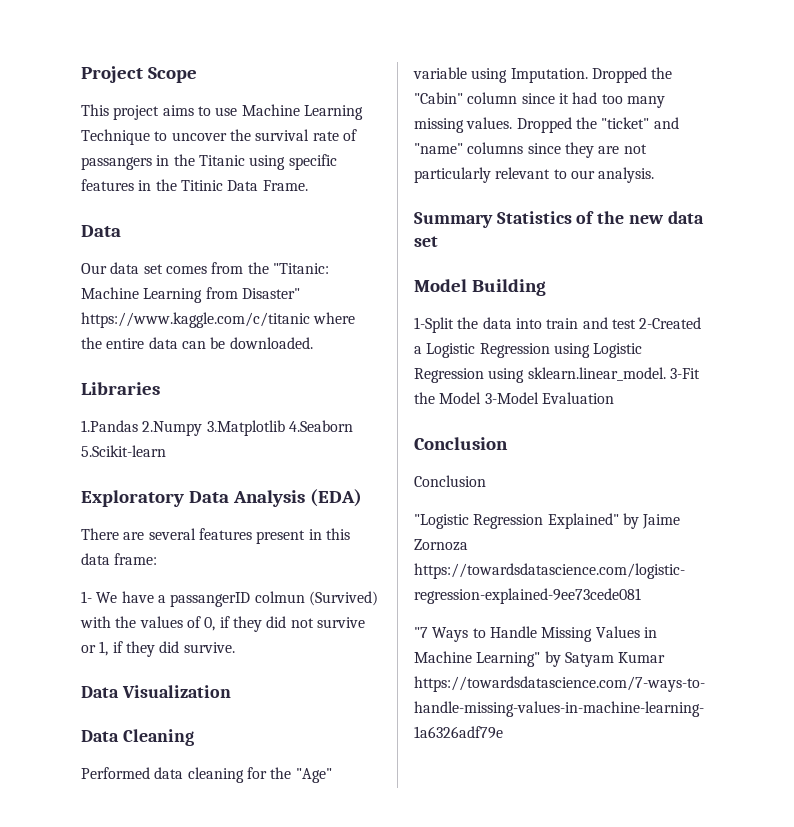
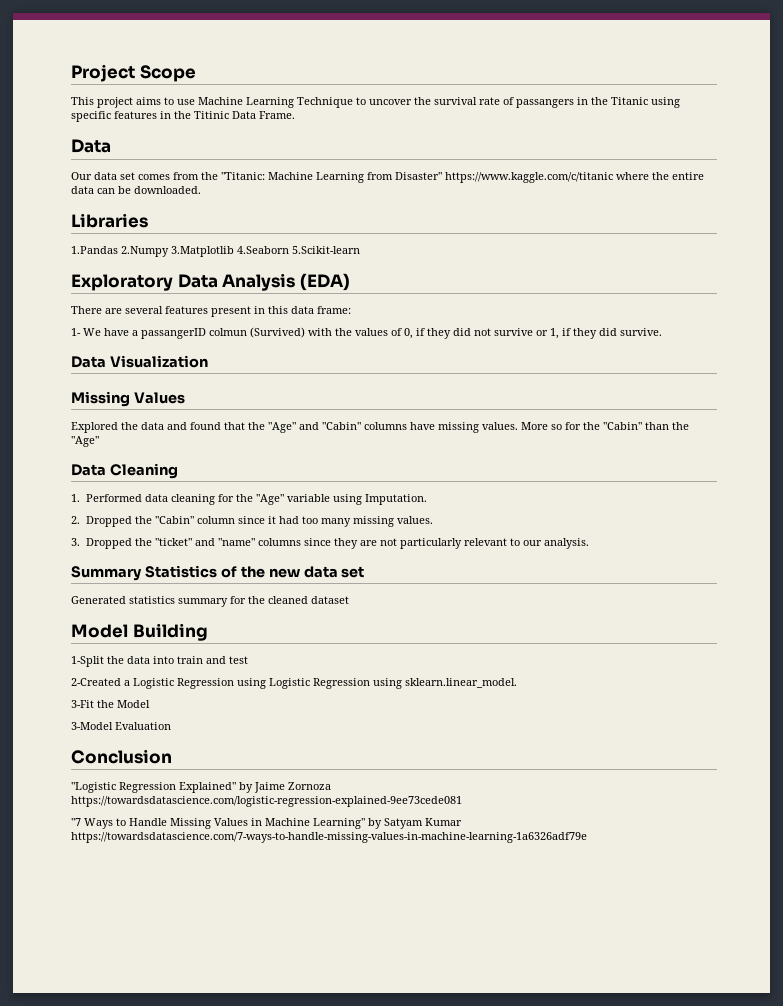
  Data Visualization
+ Missing Values
+ Explored the data and found that the "Age" and "Cabin" columns have missing values. More so for the "Cabin" than the "Age"
- Performed data cleaning for the "Age" variable using Imputation. Dropped the "Cabin" column since it had too many missing values. Dropped the "ticket" and "name" columns since they are not particularly relevant to our analysis.
+ 1. Performed data cleaning for the "Age" variable using Imputation.
+ 2. Dropped the "Cabin" column since it had too many missing values.
+ 3. Dropped the "ticket" and "name" columns since they are not particularly relevant to our analysis.
+ Generated statistics summary for the cleaned dataset
- 1-Split the data into train and test 2-Created a Logistic Regression using Logistic Regression using sklearn.linear_model. 3-Fit the Model 3-Model Evaluation
- Conclusion
+ 1-Split the data into train and test
+ 2-Created a Logistic Regression using Logistic Regression using sklearn.linear_model.
+ 3-Fit the Model
+ 3-Model Evaluation

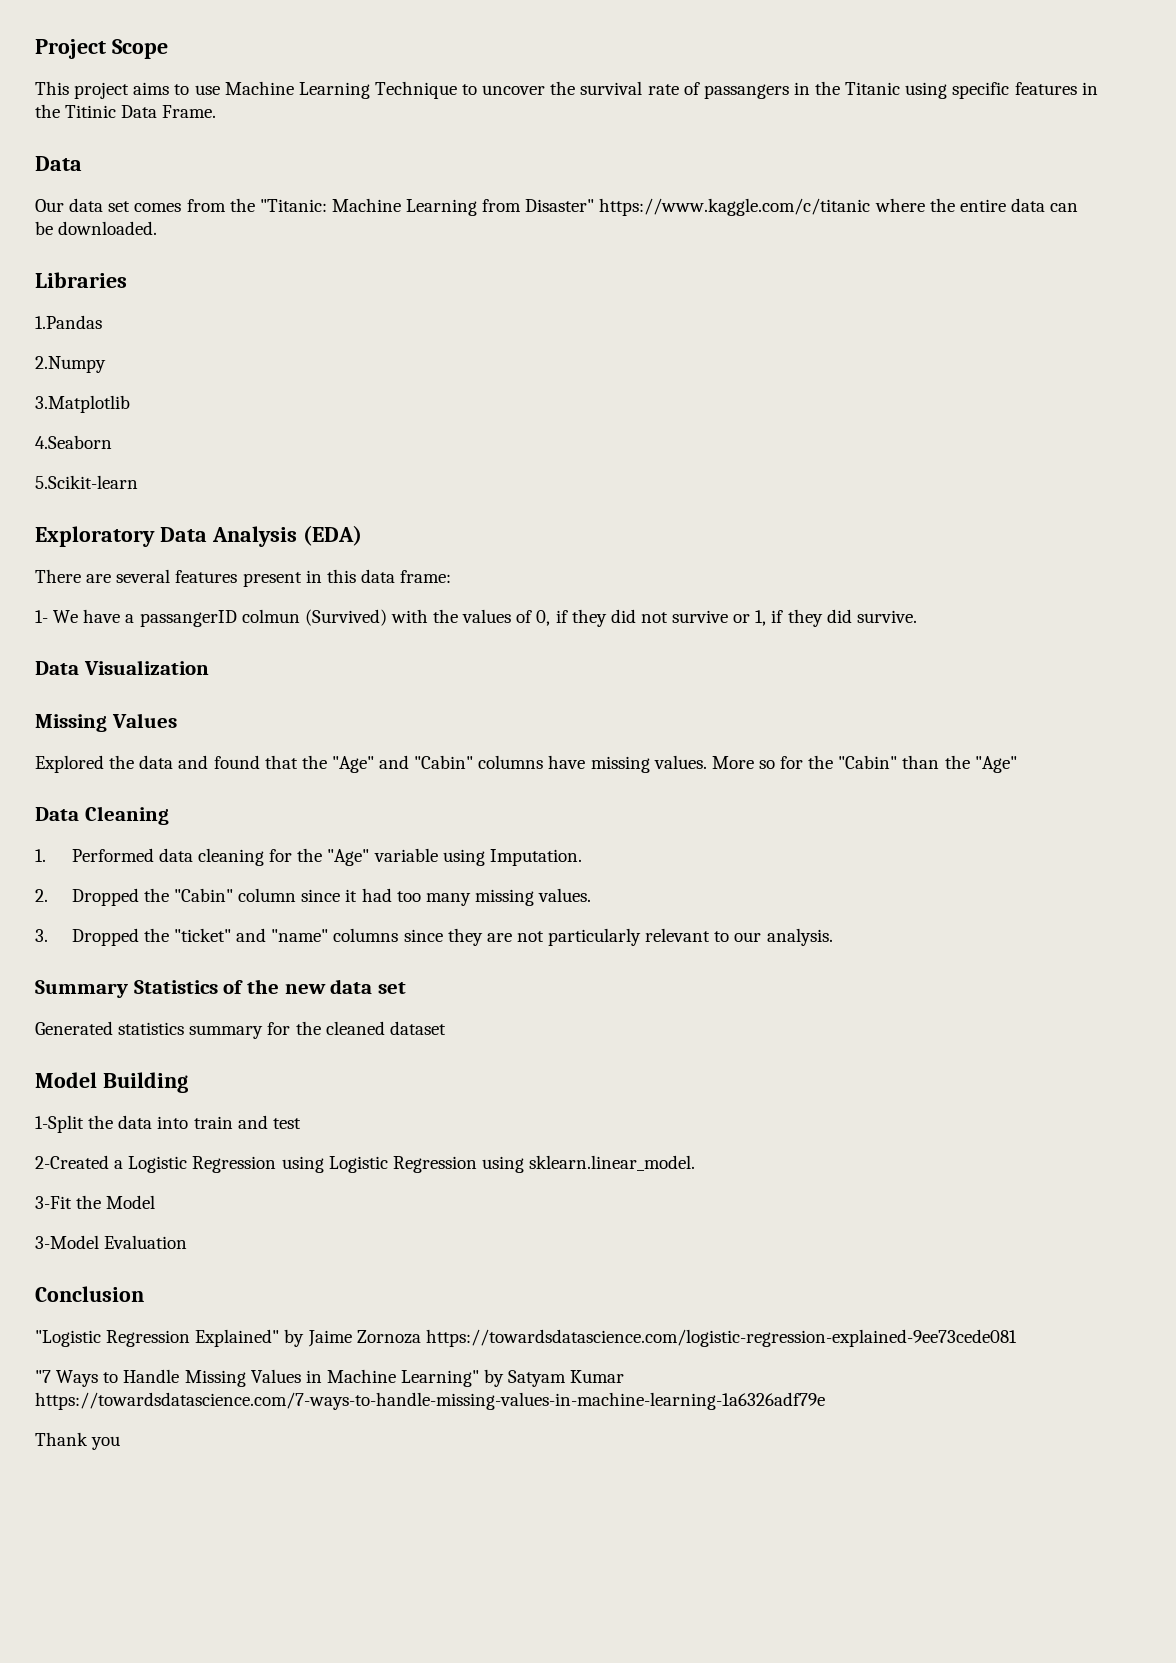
- 1.Pandas 2.Numpy 3.Matplotlib 4.Seaborn 5.Scikit-learn
+ 1.Pandas
+ 2.Numpy
+ 3.Matplotlib
+ 4.Seaborn
+ 5.Scikit-learn
+ Thank you

